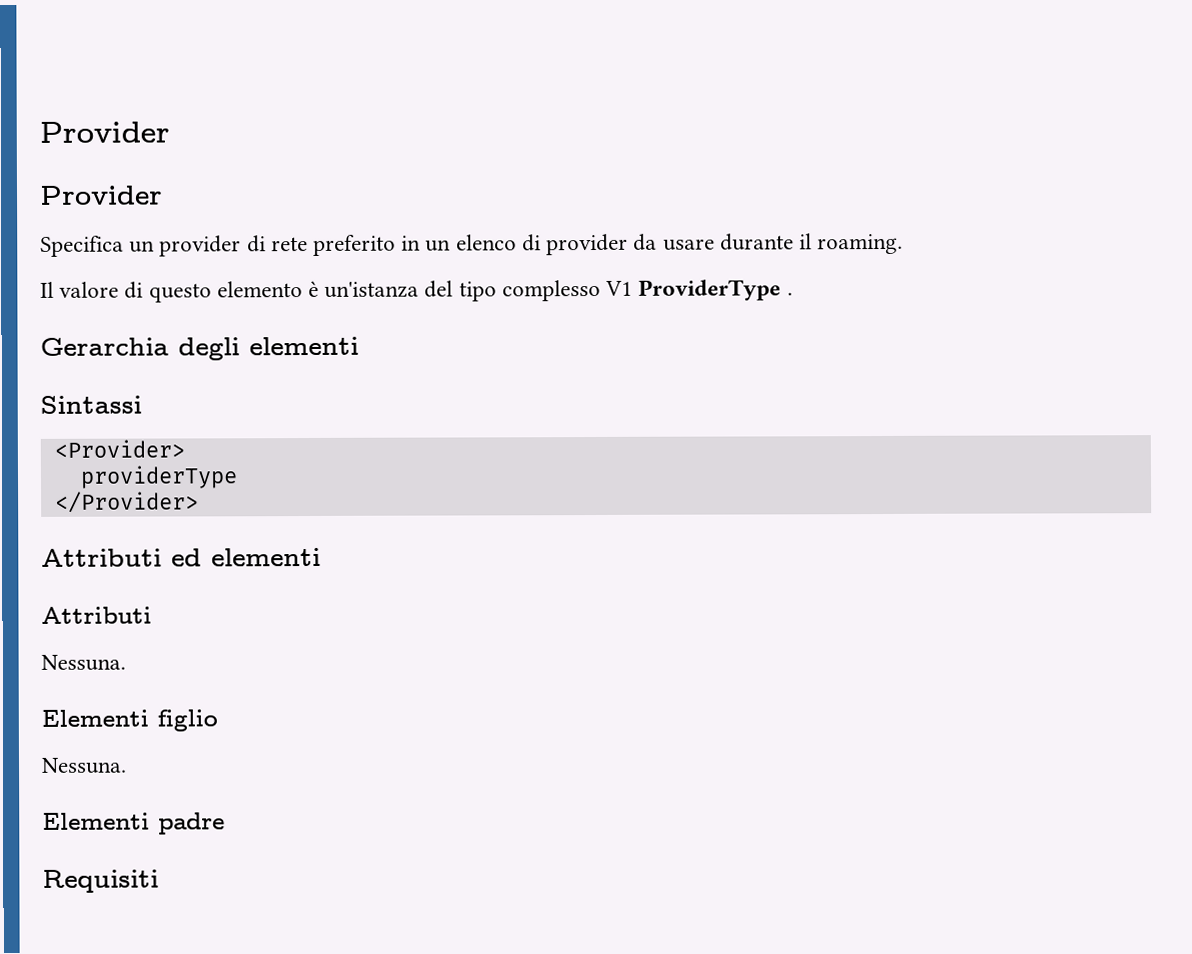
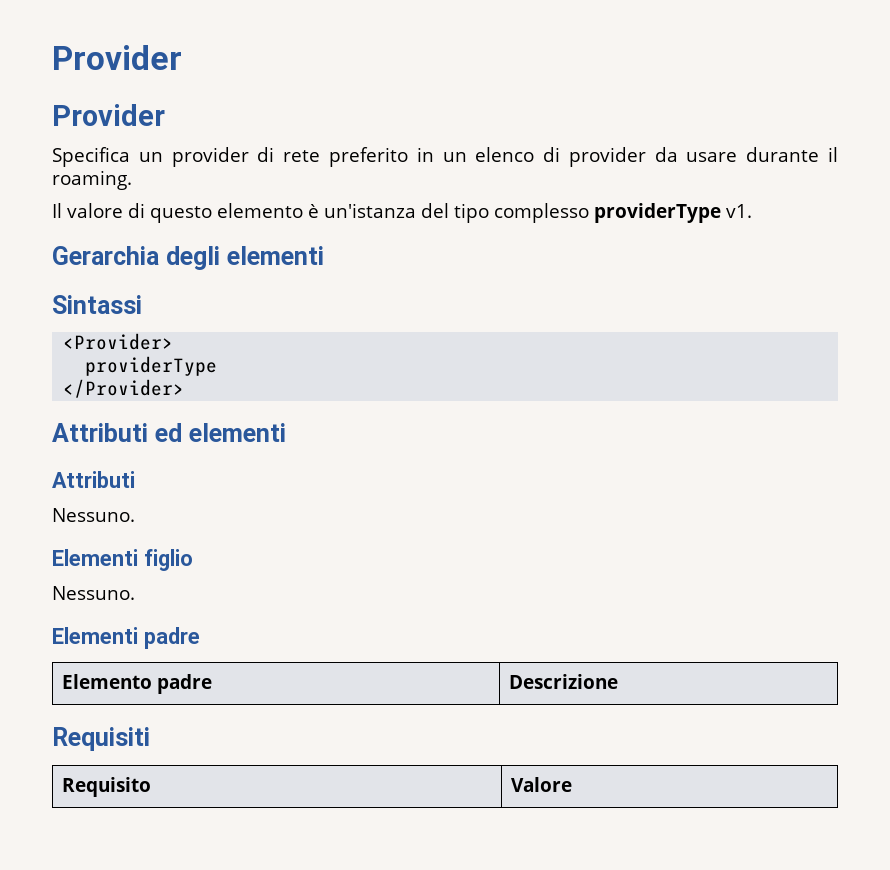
- Il valore di questo elemento è un'istanza del tipo complesso V1 ProviderType .
+ Il valore di questo elemento è un'istanza del tipo complesso providerType v1.
  Attributi ed elementi
  Attributi
- Nessuna.
+ Nessuno.
  Elementi figlio
- Nessuna.
+ Nessuno.
+ Elemento padre | Descrizione
+ Requisito | Valore

